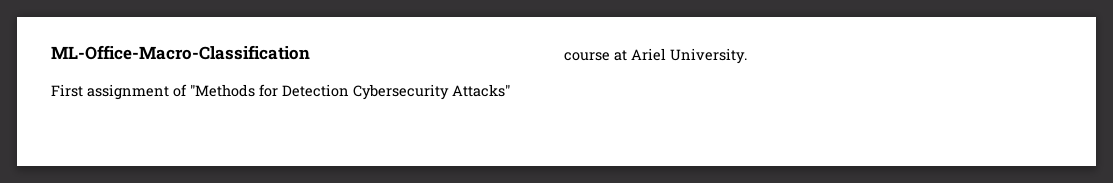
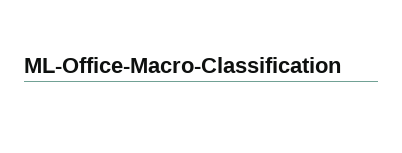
- First assignment of "Methods for Detection Cybersecurity Attacks" course at Ariel University.

